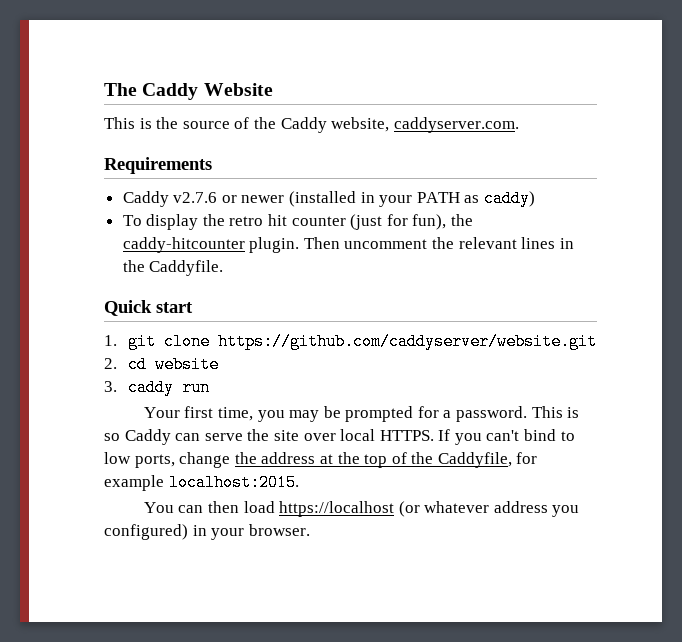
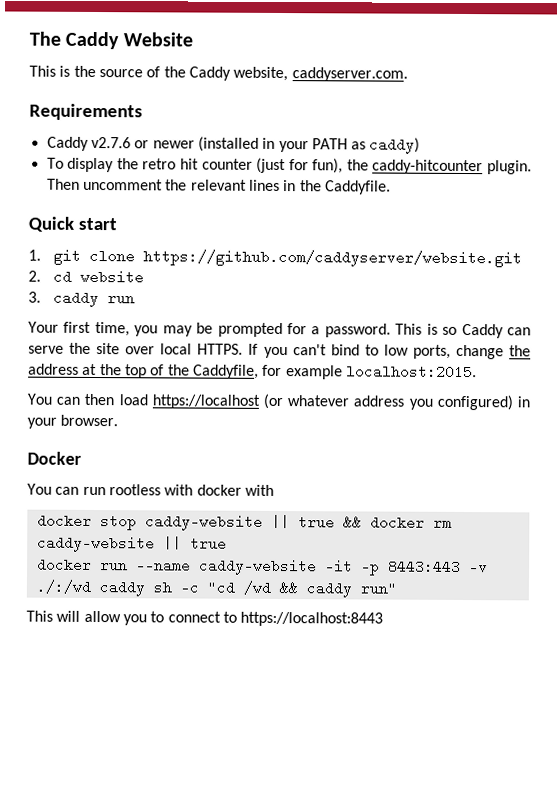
+ Docker
+ You can run rootless with docker with
+ docker stop caddy-website || true && docker rm caddy-website || true
+ docker run --name caddy-website -it -p 8443:443 -v ./:/wd caddy sh -c "cd /wd && caddy run"
+ This will allow you to connect to https://localhost:8443

